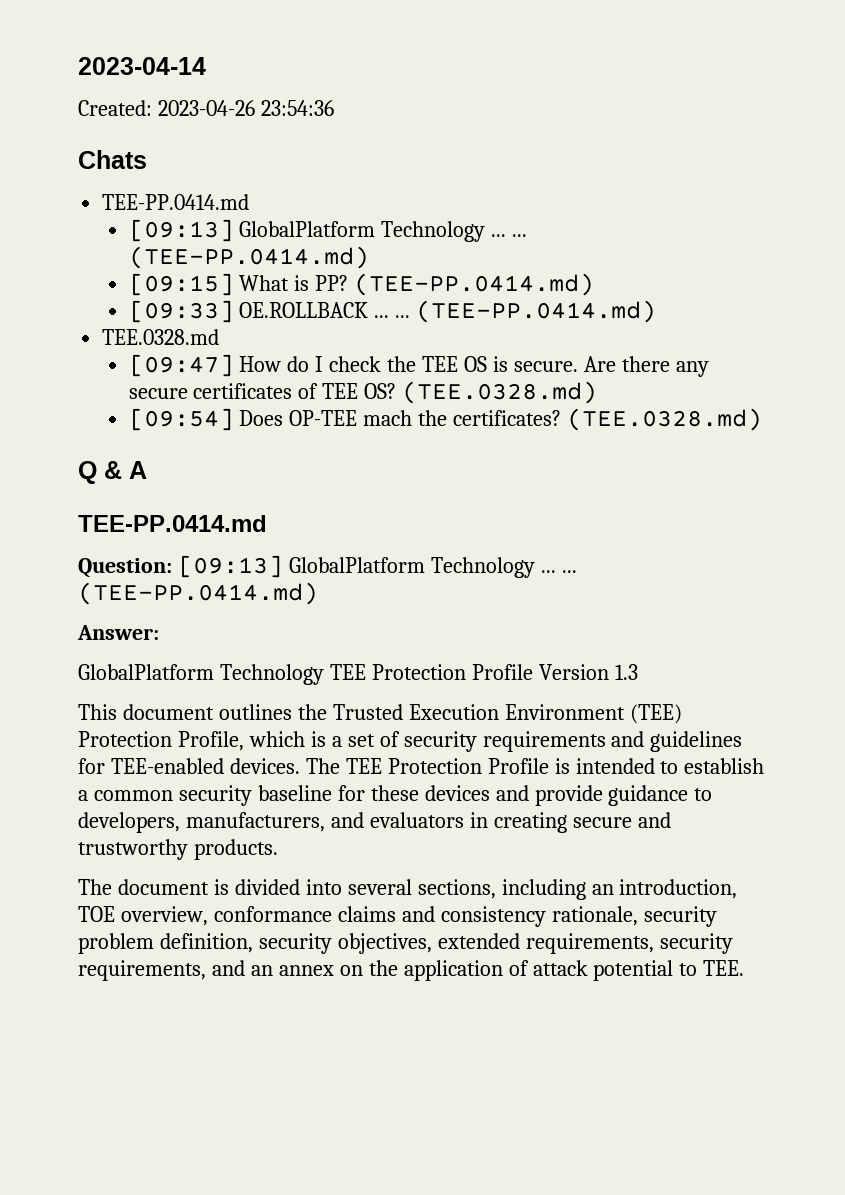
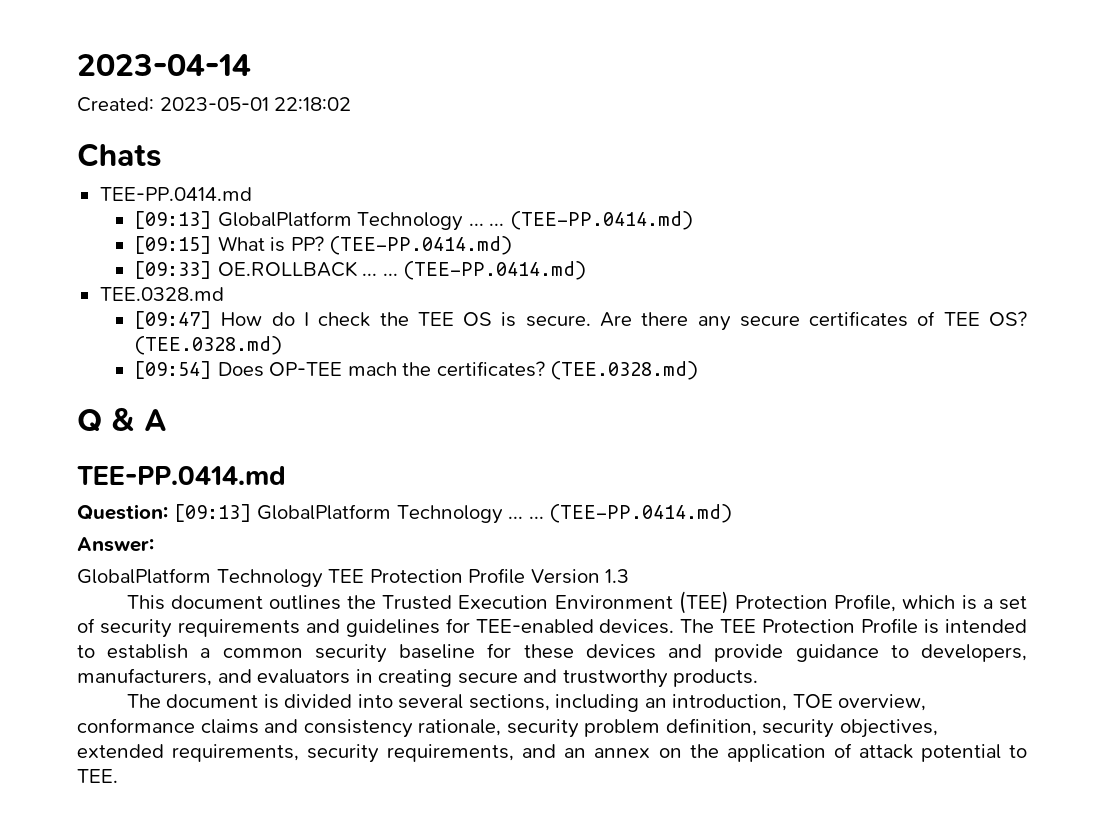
- Created: 2023-04-26 23:54:36
+ Created: 2023-05-01 22:18:02

